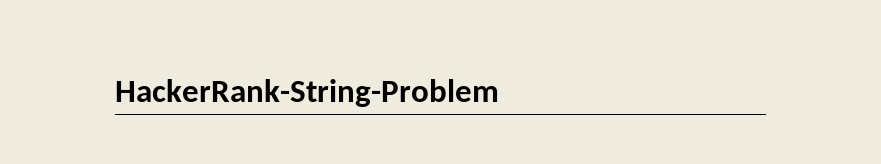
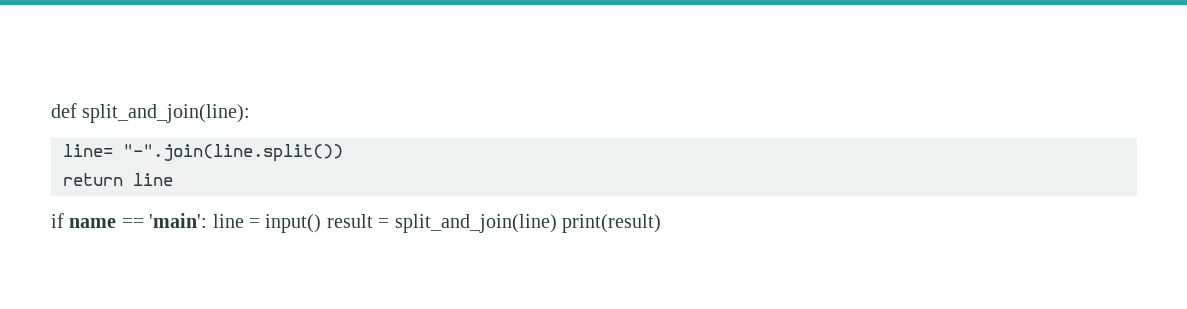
- HackerRank-String-Problem
+ def split_and_join(line):
+ line= "-".join(line.split())
+ return line
+ if name == 'main': line = input() result = split_and_join(line) print(result)

